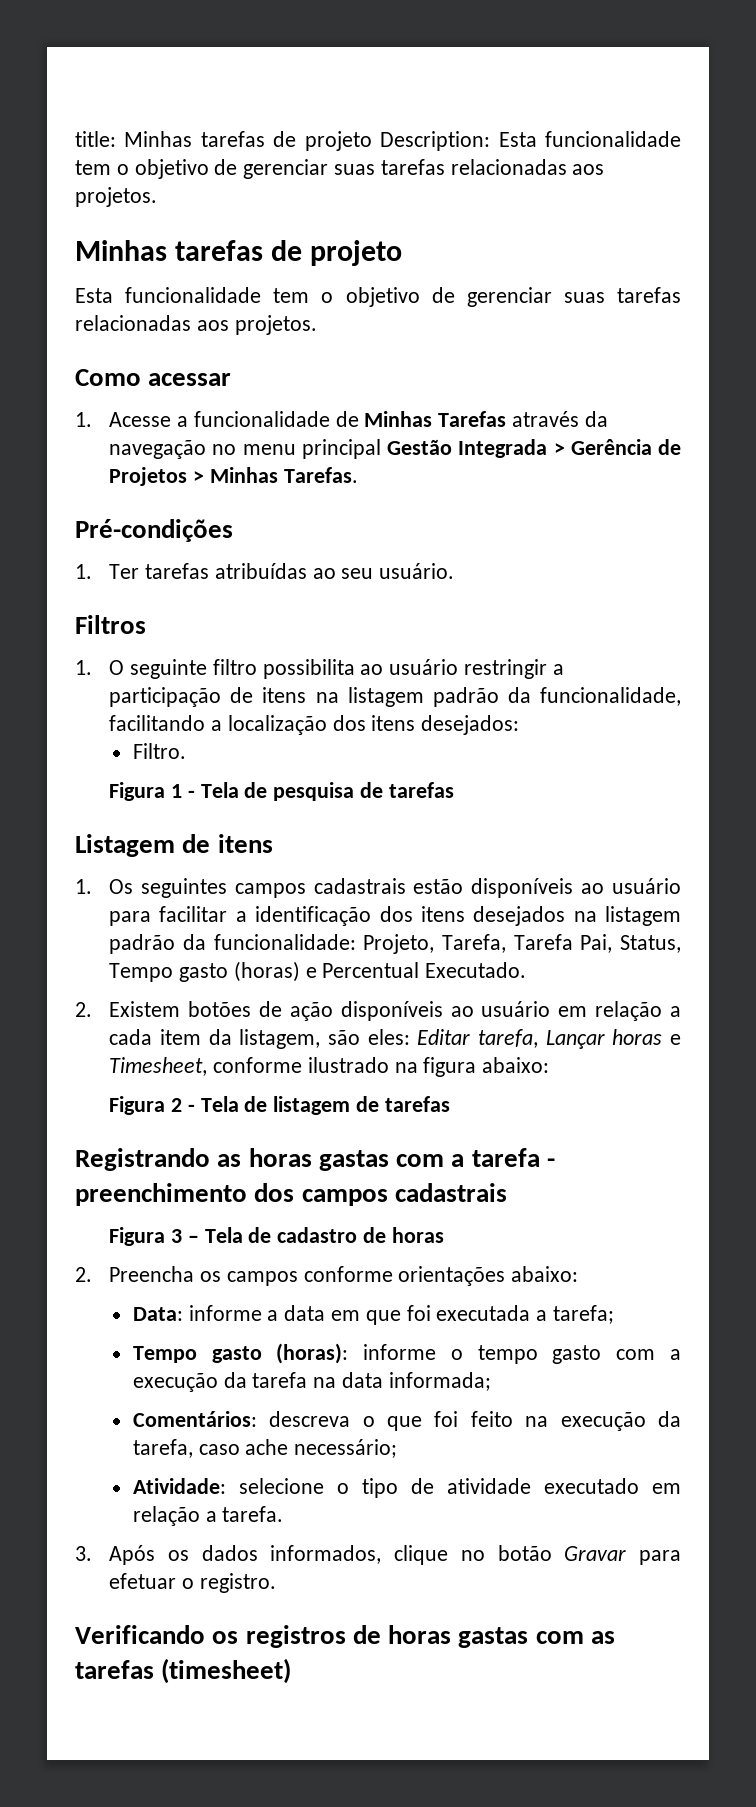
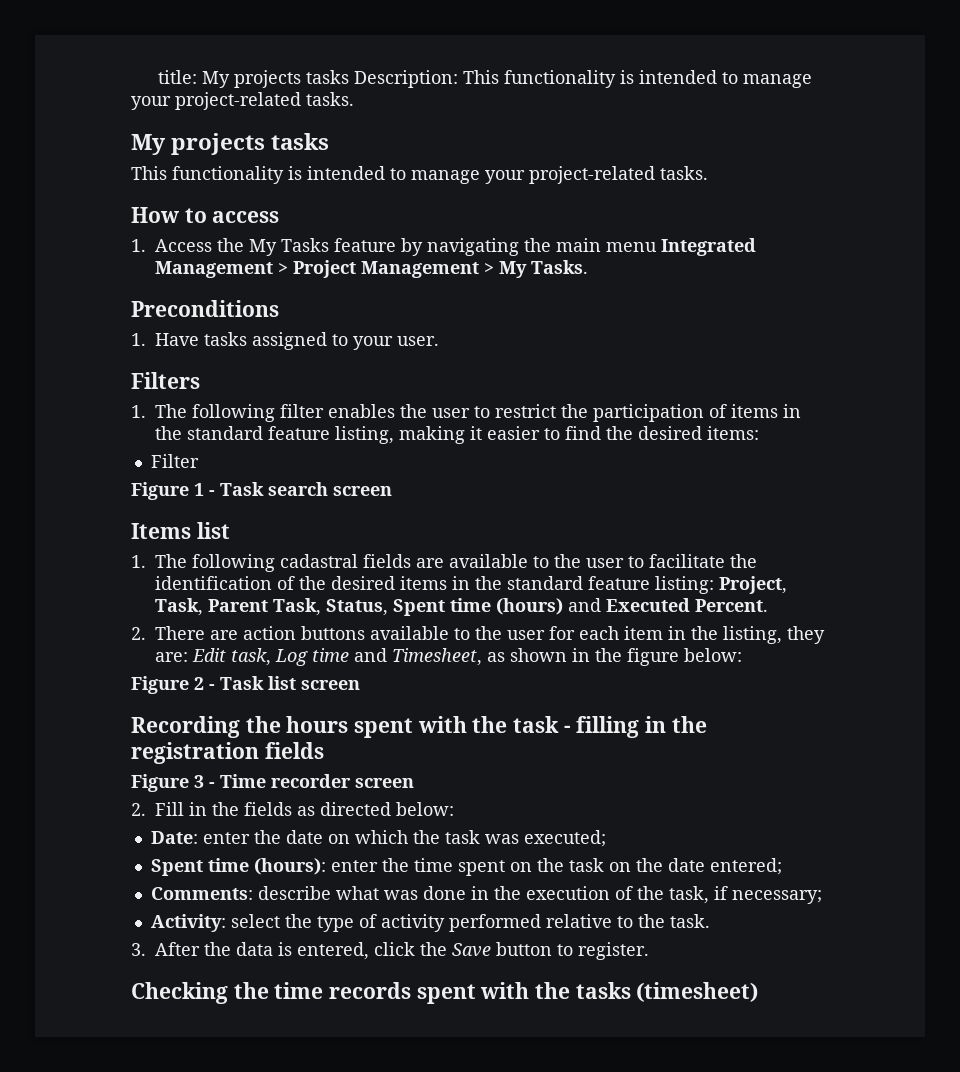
- title: Minhas tarefas de projeto Description: Esta funcionalidade tem o objetivo de gerenciar suas tarefas relacionadas aos projetos.
- Minhas tarefas de projeto
- Esta funcionalidade tem o objetivo de gerenciar suas tarefas relacionadas aos projetos.
- Como acessar
- 1. Acesse a funcionalidade de Minhas Tarefas através da navegação no menu principal Gestão Integrada > Gerência de Projetos > Minhas Tarefas.
- Pré-condições
- 1. Ter tarefas atribuídas ao seu usuário.
- Filtros
- 1. O seguinte filtro possibilita ao usuário restringir a participação de itens na listagem padrão da funcionalidade, facilitando a localização dos itens desejados:
- Filtro.
- Figura 1 - Tela de pesquisa de tarefas
- Listagem de itens
- 1. Os seguintes campos cadastrais estão disponíveis ao usuário para facilitar a identificação dos itens desejados na listagem padrão da funcionalidade: Projeto, Tarefa, Tarefa Pai, Status, Tempo gasto (horas) e Percentual Executado.
- 2. Existem botões de ação disponíveis ao usuário em relação a cada item da listagem, são eles: Editar tarefa, Lançar horas e Timesheet, conforme ilustrado na figura abaixo:
- Figura 2 - Tela de listagem de tarefas
- Registrando as horas gastas com a tarefa - preenchimento dos campos cadastrais
- Figura 3 – Tela de cadastro de horas
- 2. Preencha os campos conforme orientações abaixo:
- Data: informe a data em que foi executada a tarefa;
- Tempo gasto (horas): informe o tempo gasto com a execução da tarefa na data informada;
- Comentários: descreva o que foi feito na execução da tarefa, caso ache necessário;
- Atividade: selecione o tipo de atividade executado em relação a tarefa.
- 3. Após os dados informados, clique no botão Gravar para efetuar o registro.
- Verificando os registros de horas gastas com as tarefas (timesheet)
+ title: My projects tasks Description: This functionality is intended to manage your project-related tasks.
+ My projects tasks
+ This functionality is intended to manage your project-related tasks.
+ How to access
+ 1. Access the My Tasks feature by navigating the main menu Integrated Management > Project Management > My Tasks.
+ Preconditions
+ 1. Have tasks assigned to your user.
+ Filters
+ 1. The following filter enables the user to restrict the participation of items in the standard feature listing, making it easier to find the desired items:
+ Filter
+ Figure 1 - Task search screen
+ Items list
+ 1. The following cadastral fields are available to the user to facilitate the identification of the desired items in the standard feature listing: Project, Task, Parent Task, Status, Spent time (hours) and Executed Percent.
+ 2. There are action buttons available to the user for each item in the listing, they are: Edit task, Log time and Timesheet, as shown in the figure below:
+ Figure 2 - Task list screen
+ Recording the hours spent with the task - filling in the registration fields
+ Figure 3 - Time recorder screen
+ 2. Fill in the fields as directed below:
+ Date: enter the date on which the task was executed;
+ Spent time (hours): enter the time spent on the task on the date entered;
+ Comments: describe what was done in the execution of the task, if necessary;
+ Activity: select the type of activity performed relative to the task.
+ 3. After the data is entered, click the Save button to register.
+ Checking the time records spent with the tasks (timesheet)

